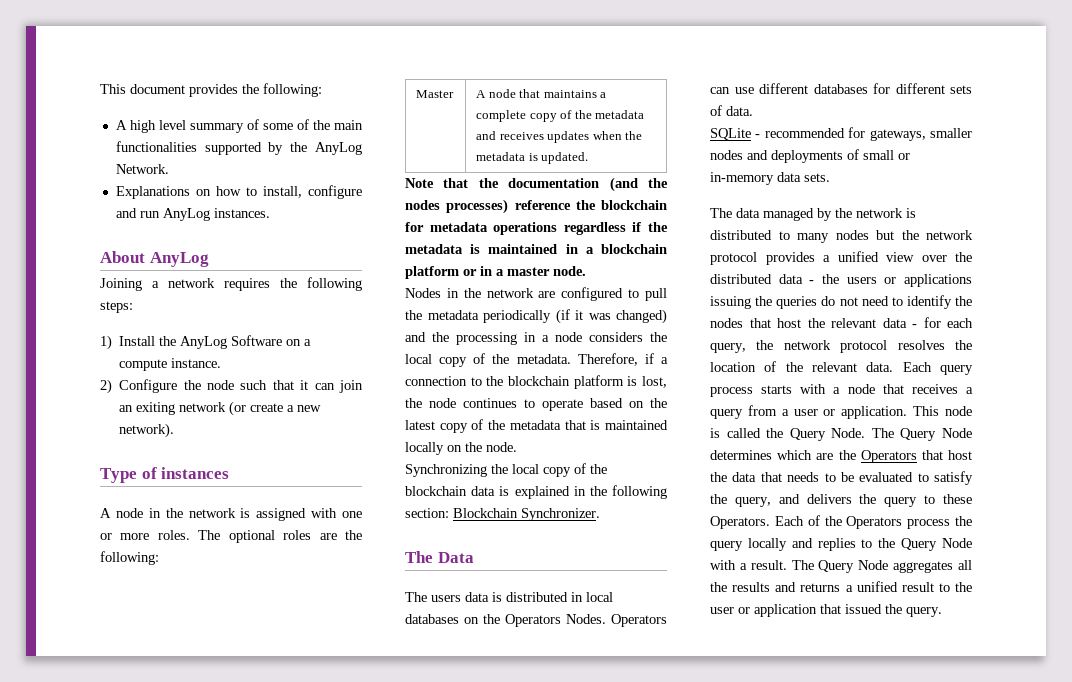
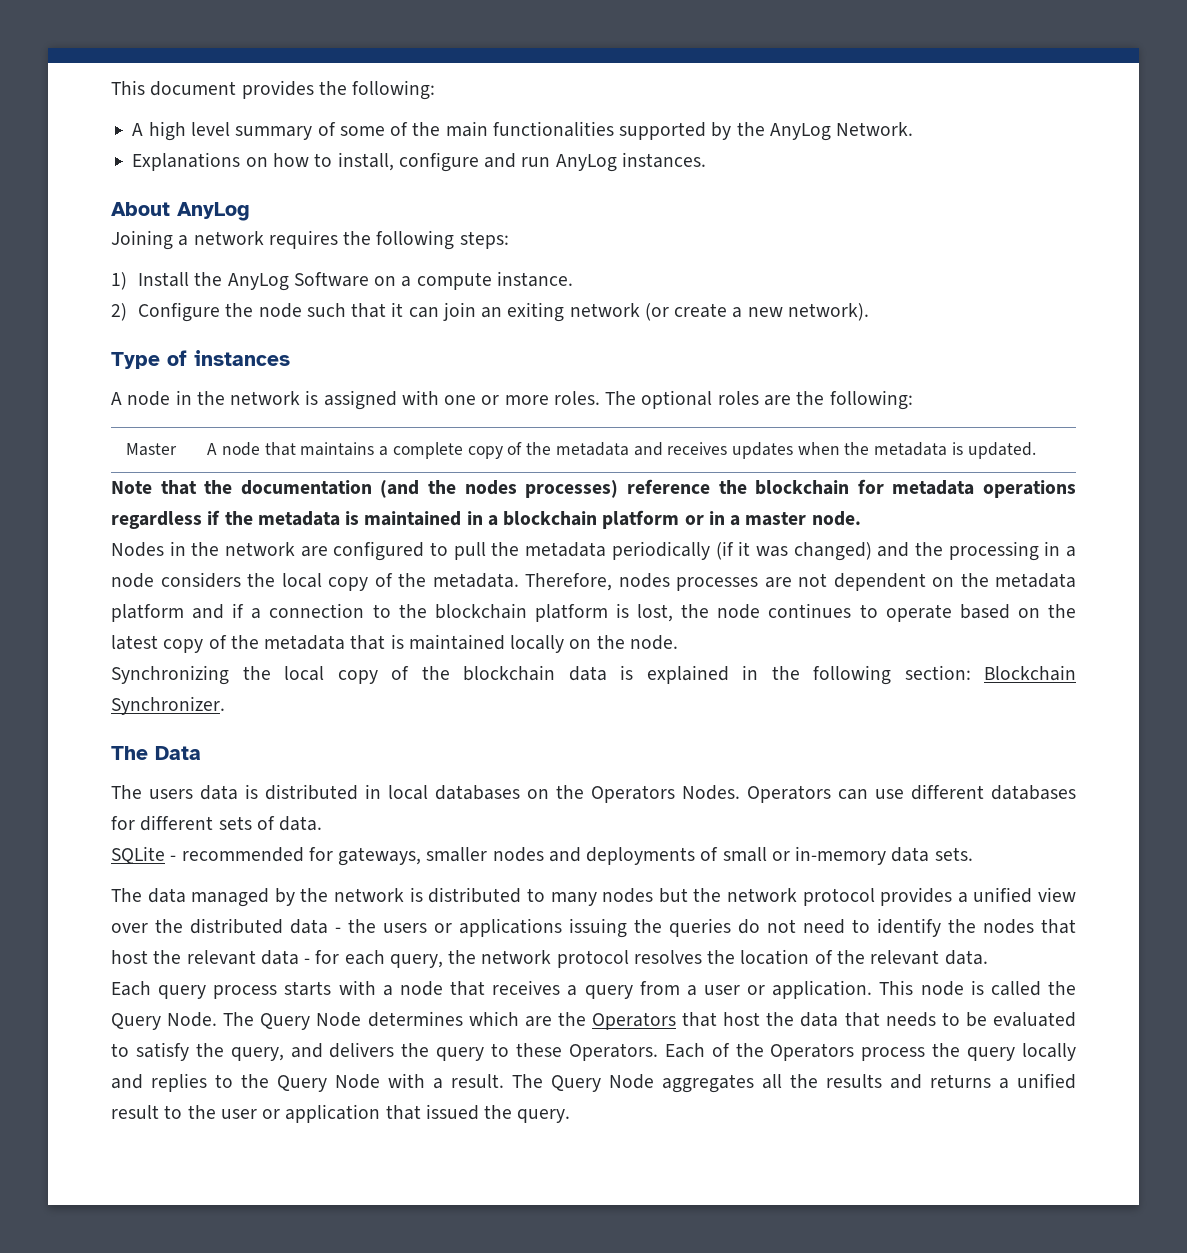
- Therefore, if a connection to the blockchain platform is lost, the node continues to operate based on the latest copy of the metadata that is maintained locally on the node.
+ Therefore, nodes processes are not dependent on the metadata platform and if a connection to the blockchain platform is lost, the node continues to operate based on the latest copy of the metadata that is maintained locally on the node.
- The data managed by the network is distributed to many nodes but the network protocol provides a unified view over the distributed data - the users or applications issuing the queries do not need to identify the nodes that host the relevant data - for each query, the network protocol resolves the location of the relevant data. Each query process starts with a node that receives a query from a user or application.
+ The data managed by the network is distributed to many nodes but the network protocol provides a unified view over the distributed data - the users or applications issuing the queries do not need to identify the nodes that host the relevant data - for each query, the network protocol resolves the location of the relevant data.
+ Each query process starts with a node that receives a query from a user or application.

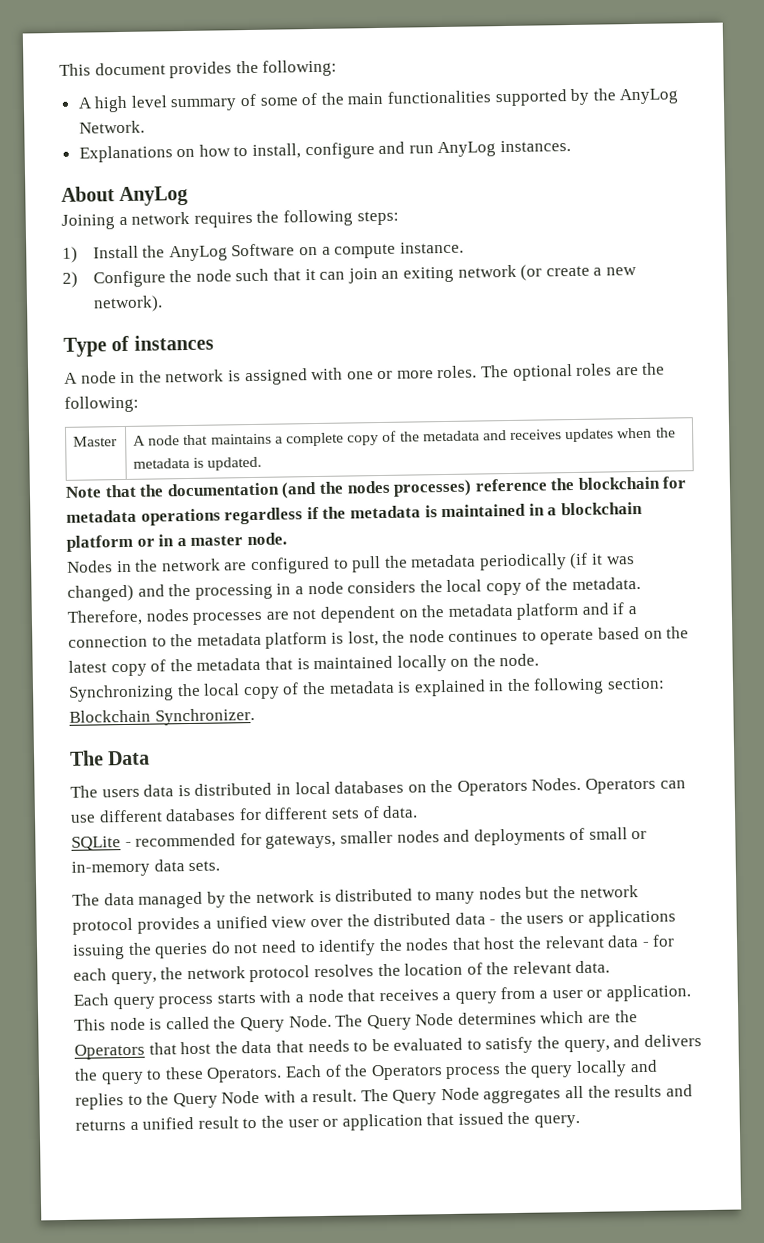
- Therefore, nodes processes are not dependent on the metadata platform and if a connection to the blockchain platform is lost, the node continues to operate based on the latest copy of the metadata that is maintained locally on the node.
+ Therefore, nodes processes are not dependent on the metadata platform and if a connection to the metadata platform is lost, the node continues to operate based on the latest copy of the metadata that is maintained locally on the node.
- Synchronizing the local copy of the blockchain data is explained in the following section: Blockchain Synchronizer.
+ Synchronizing the local copy of the metadata is explained in the following section: Blockchain Synchronizer.

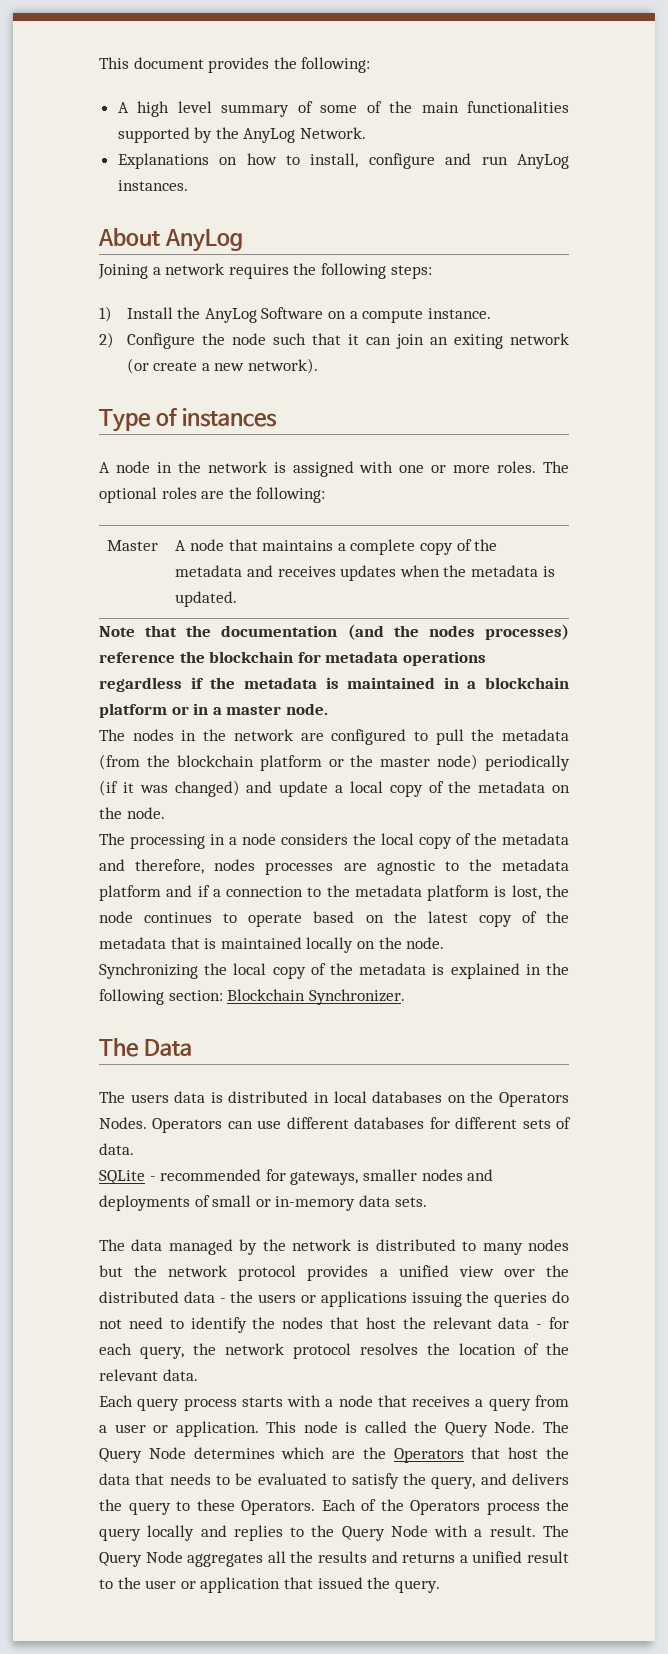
- Nodes in the network are configured to pull the metadata periodically (if it was changed) and the processing in a node considers the local copy of the metadata. Therefore, nodes processes are not dependent on the metadata platform and if a connection to the metadata platform is lost, the node continues to operate based on the latest copy of the metadata that is maintained locally on the node.
+ The nodes in the network are configured to pull the metadata (from the blockchain platform or the master node) periodically (if it was changed) and update a local copy of the metadata on the node.
+ The processing in a node considers the local copy of the metadata and therefore, nodes processes are agnostic to the metadata platform and if a connection to the metadata platform is lost, the node continues to operate based on the latest copy of the metadata that is maintained locally on the node.

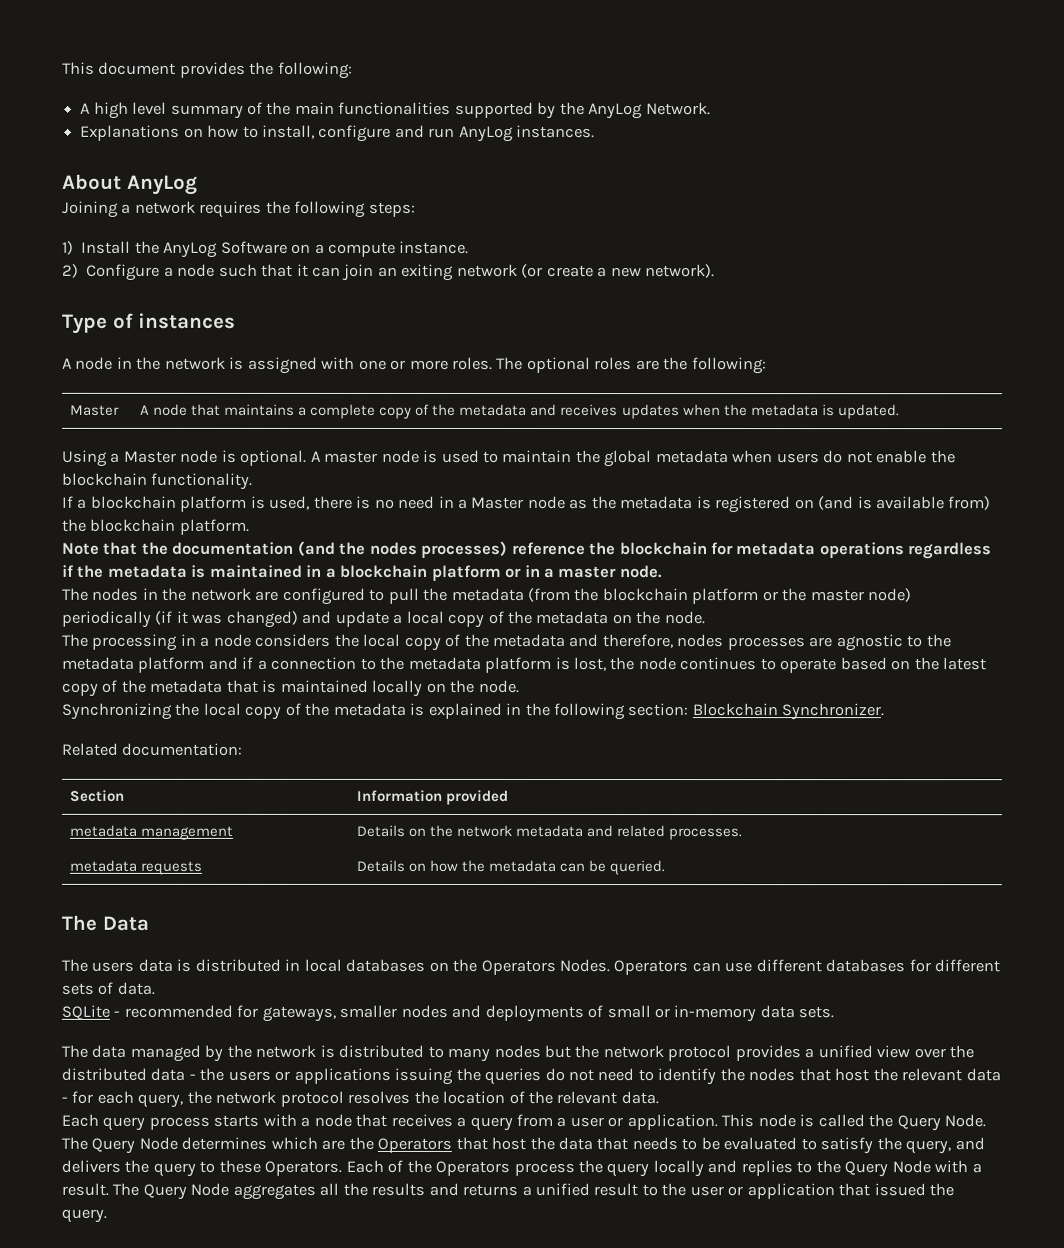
- A high level summary of some of the main functionalities supported by the AnyLog Network.
+ A high level summary of the main functionalities supported by the AnyLog Network.
- 2) Configure the node such that it can join an exiting network (or create a new network).
+ 2) Configure a node such that it can join an exiting network (or create a new network).
+ Using a Master node is optional. A master node is used to maintain the global metadata when users do not enable the blockchain functionality.
+ If a blockchain platform is used, there is no need in a Master node as the metadata is registered on (and is available from) the blockchain platform.
+ Related documentation:
+ Section | Information provided
+ metadata management | Details on the network metadata and related processes.
+ metadata requests | Details on how the metadata can be queried.

